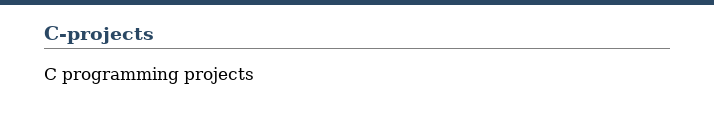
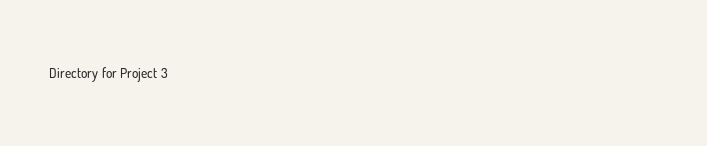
- C-projects
- C programming projects
+ Directory for Project 3

